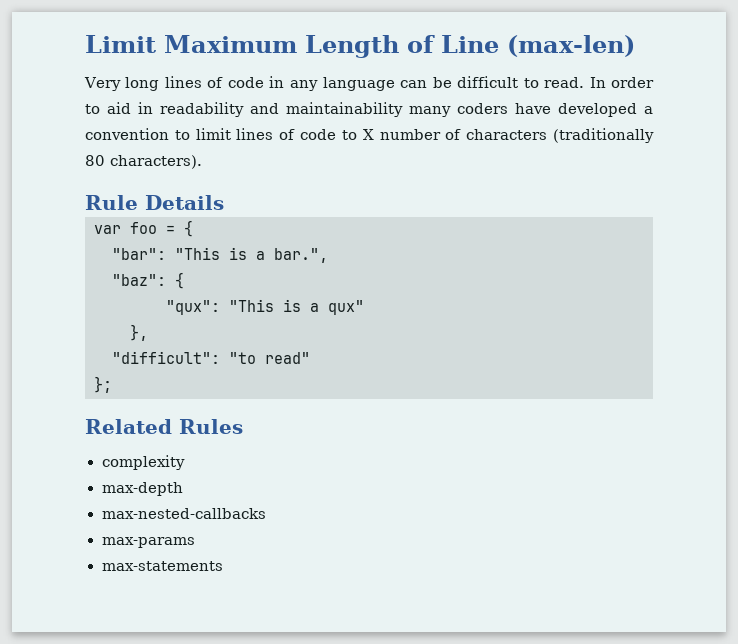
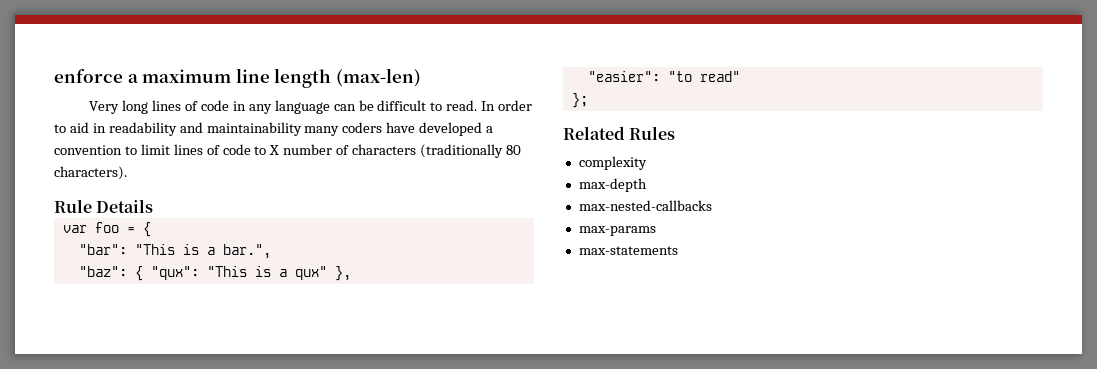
- Limit Maximum Length of Line (max-len)
+ enforce a maximum line length (max-len)
- "baz": {
- "qux": "This is a qux"
- },
+ "baz": { "qux": "This is a qux" },
- "difficult": "to read"
+ "easier": "to read"

